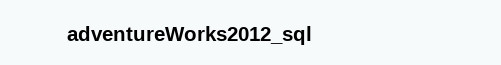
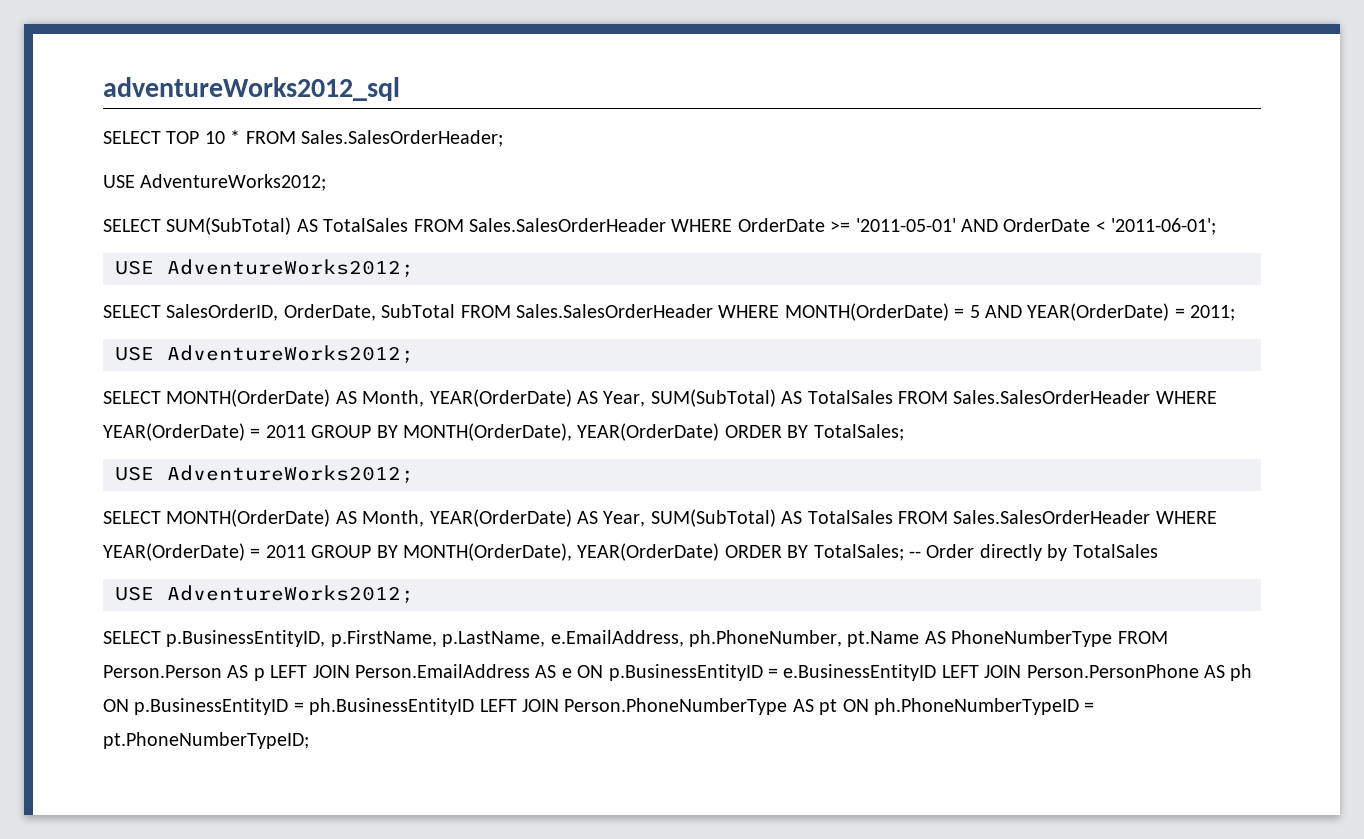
+ SELECT TOP 10 * FROM Sales.SalesOrderHeader;
+ USE AdventureWorks2012;
+ SELECT SUM(SubTotal) AS TotalSales FROM Sales.SalesOrderHeader WHERE OrderDate >= '2011-05-01' AND OrderDate < '2011-06-01';
+ USE AdventureWorks2012;
+ SELECT SalesOrderID, OrderDate, SubTotal FROM Sales.SalesOrderHeader WHERE MONTH(OrderDate) = 5 AND YEAR(OrderDate) = 2011;
+ USE AdventureWorks2012;
+ SELECT MONTH(OrderDate) AS Month, YEAR(OrderDate) AS Year, SUM(SubTotal) AS TotalSales FROM Sales.SalesOrderHeader WHERE YEAR(OrderDate) = 2011 GROUP BY MONTH(OrderDate), YEAR(OrderDate) ORDER BY TotalSales;
+ USE AdventureWorks2012;
+ SELECT MONTH(OrderDate) AS Month, YEAR(OrderDate) AS Year, SUM(SubTotal) AS TotalSales FROM Sales.SalesOrderHeader WHERE YEAR(OrderDate) = 2011 GROUP BY MONTH(OrderDate), YEAR(OrderDate) ORDER BY TotalSales; -- Order directly by TotalSales
+ USE AdventureWorks2012;
+ SELECT p.BusinessEntityID, p.FirstName, p.LastName, e.EmailAddress, ph.PhoneNumber, pt.Name AS PhoneNumberType FROM Person.Person AS p LEFT JOIN Person.EmailAddress AS e ON p.BusinessEntityID = e.BusinessEntityID LEFT JOIN Person.PersonPhone AS ph ON p.BusinessEntityID = ph.BusinessEntityID LEFT JOIN Person.PhoneNumberType AS pt ON ph.PhoneNumberTypeID = pt.PhoneNumberTypeID;

